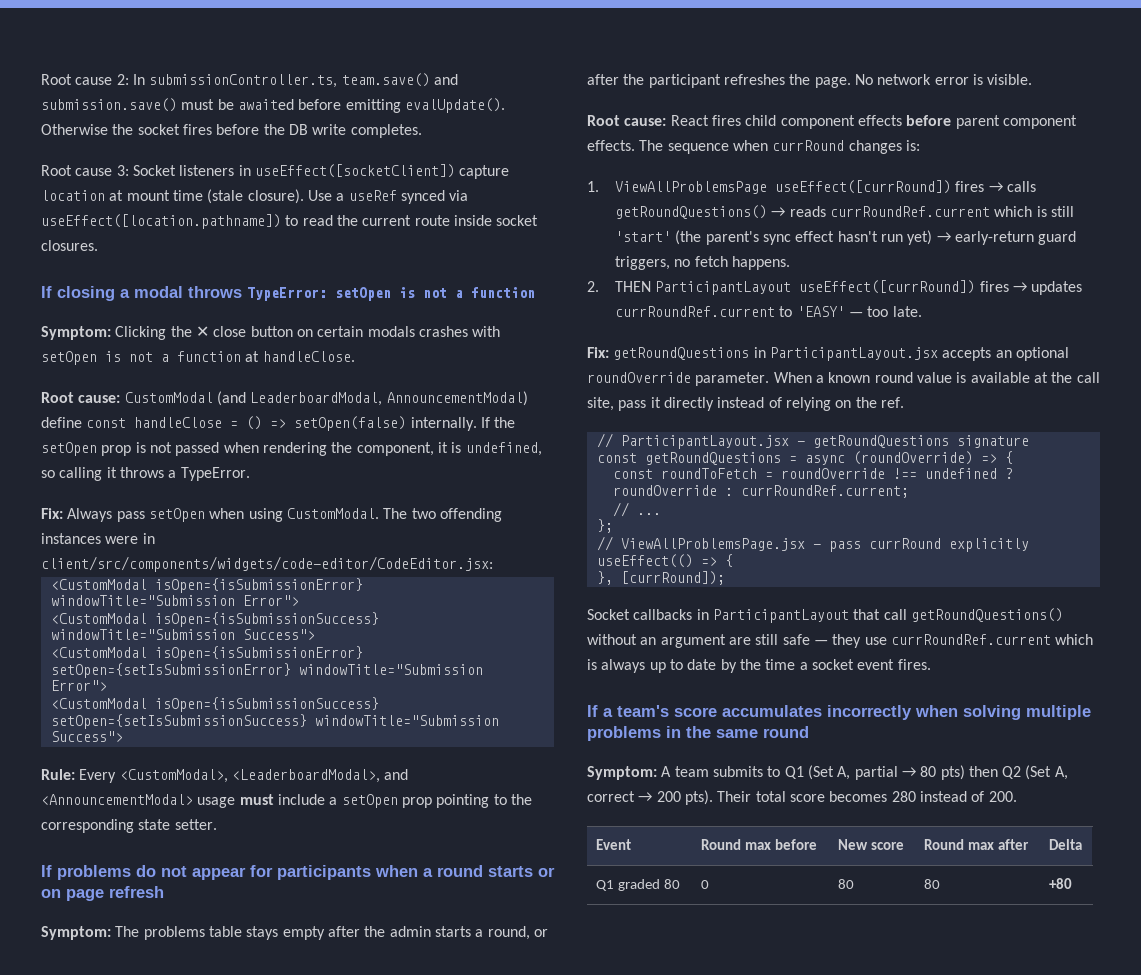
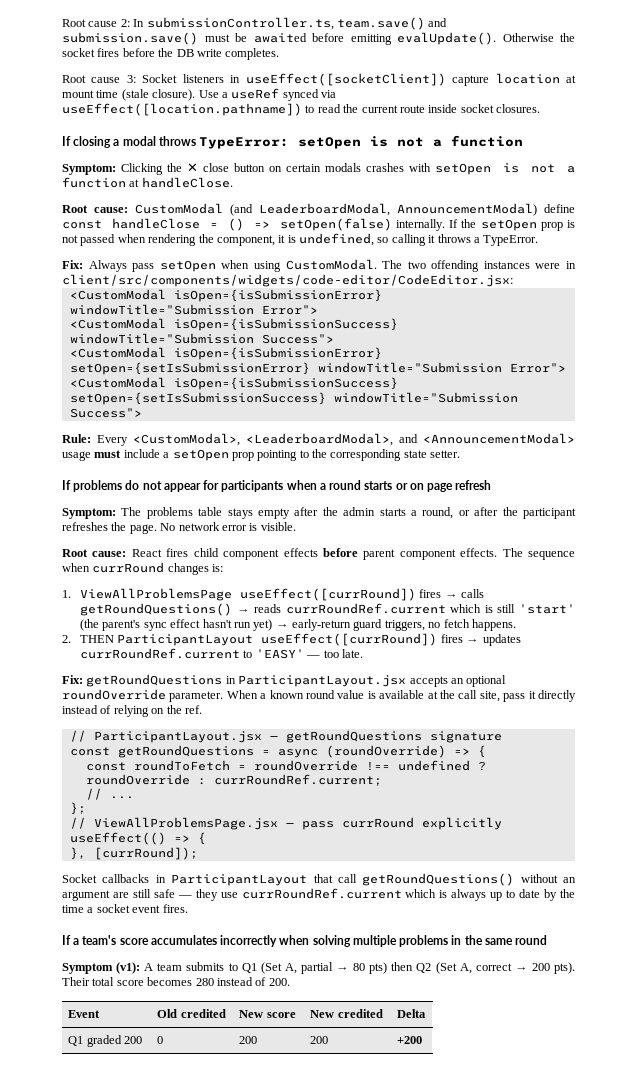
- Symptom: A team submits to Q1 (Set A, partial → 80 pts) then Q2 (Set A, correct → 200 pts).
+ Symptom (v1): A team submits to Q1 (Set A, partial → 80 pts) then Q2 (Set A, correct → 200 pts).
- Event | Round max before | New score | Round max after | Delta
+ Event | Old credited | New score | New credited | Delta
- Q1 graded 80 | 0 | 80 | 80 | +80
+ Q1 graded 200 | 0 | 200 | 200 | +200

